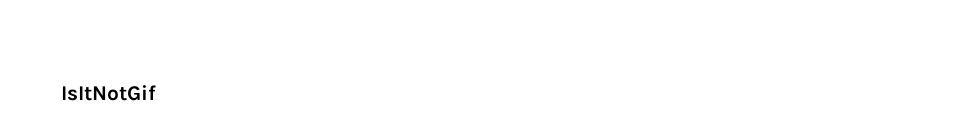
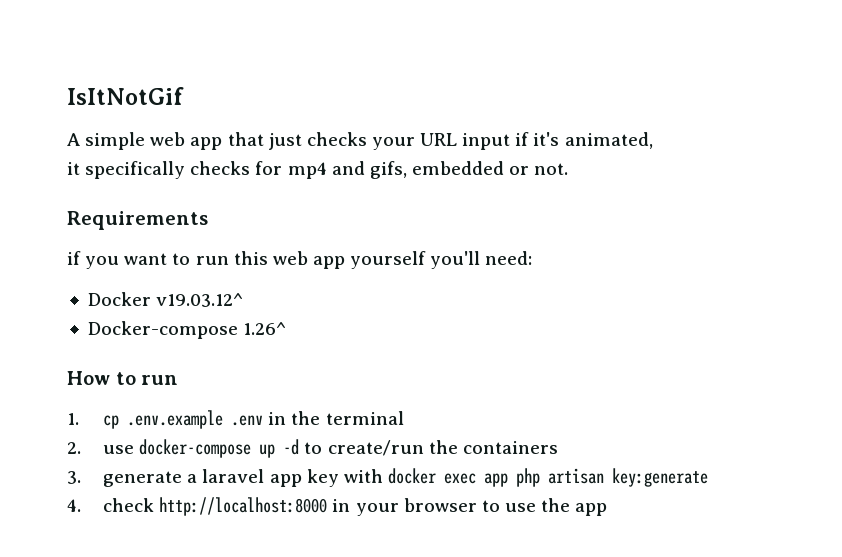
+ A simple web app that just checks your URL input if it's animated,
+ it specifically checks for mp4 and gifs, embedded or not.
+ Requirements
+ if you want to run this web app yourself you'll need:
+ Docker v19.03.12^
+ Docker-compose 1.26^
+ How to run
+ 1. cp .env.example .env in the terminal
+ 2. use docker-compose up -d to create/run the containers
+ 3. generate a laravel app key with docker exec app php artisan key:generate
+ 4. check http://localhost:8000 in your browser to use the app

